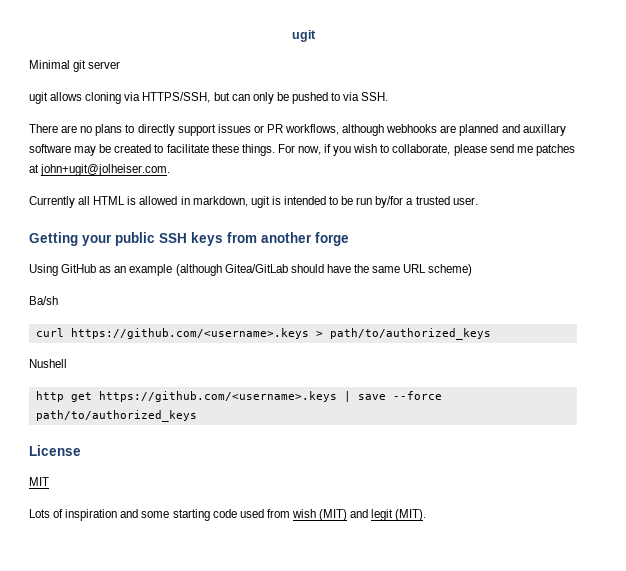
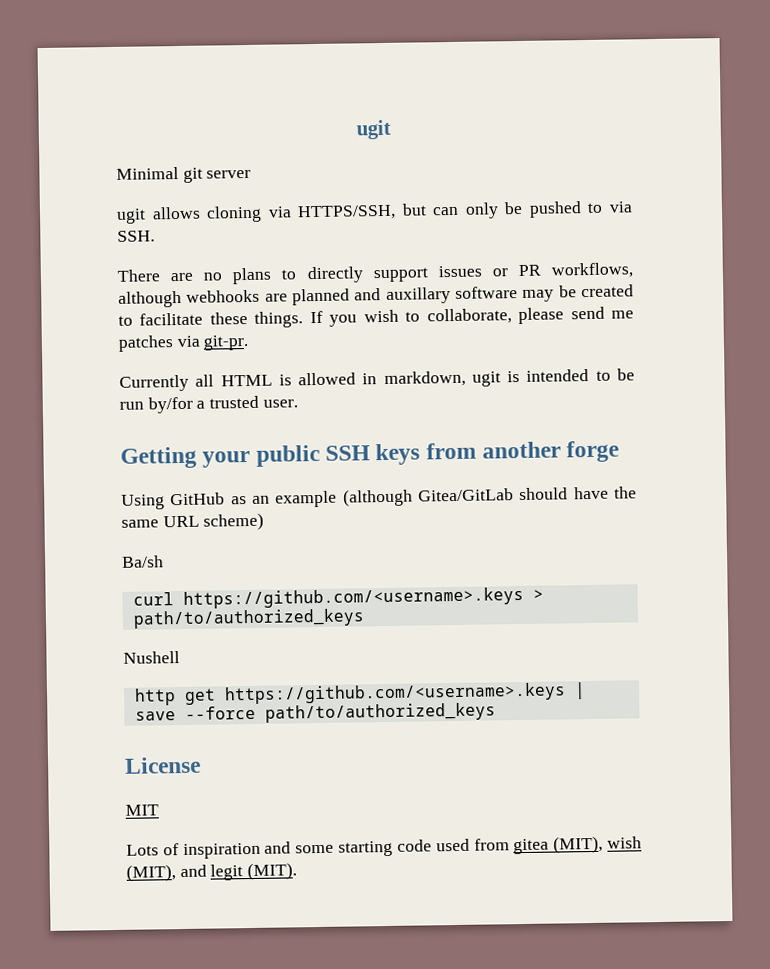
- For now, if you wish to collaborate, please send me patches at john+ugit@jolheiser.com.
+ If you wish to collaborate, please send me patches via git-pr.
- Lots of inspiration and some starting code used from wish (MIT) and legit (MIT).
+ Lots of inspiration and some starting code used from gitea (MIT), wish (MIT), and legit (MIT).

